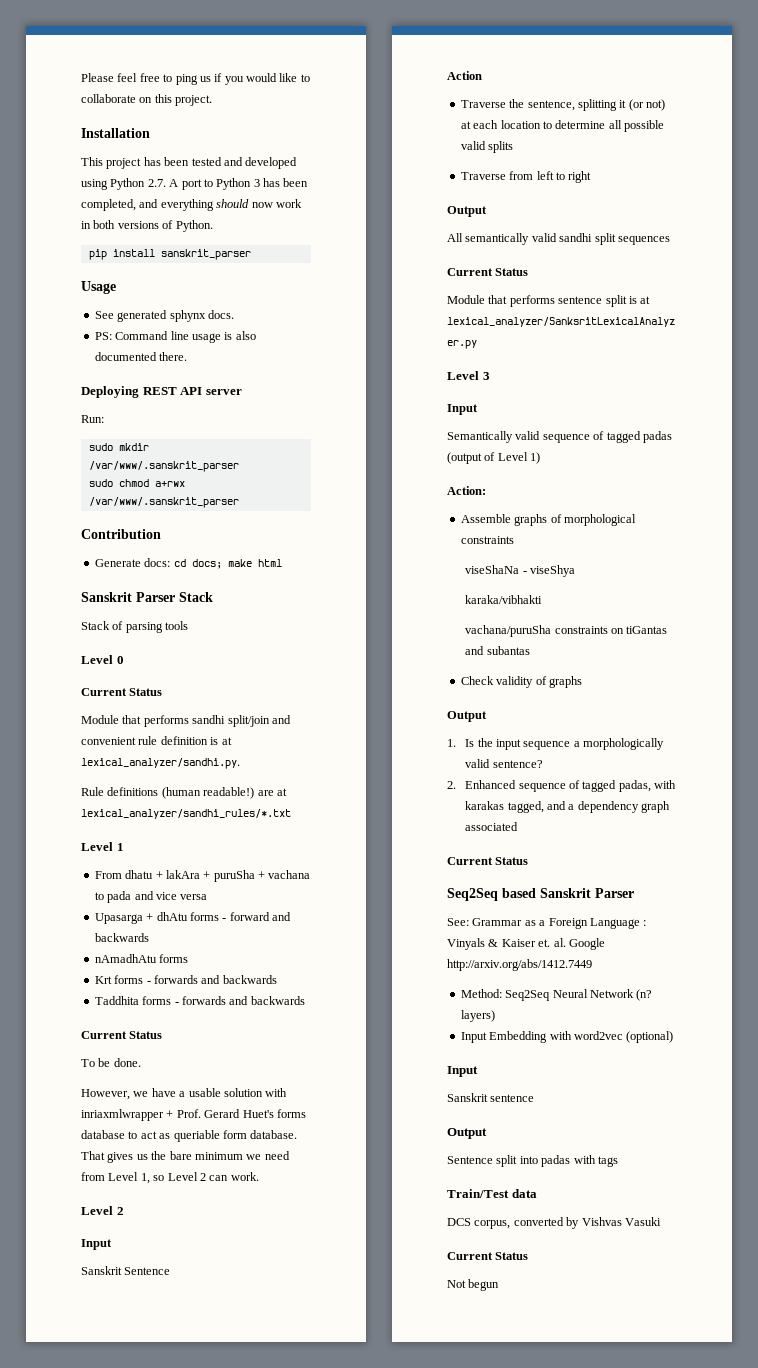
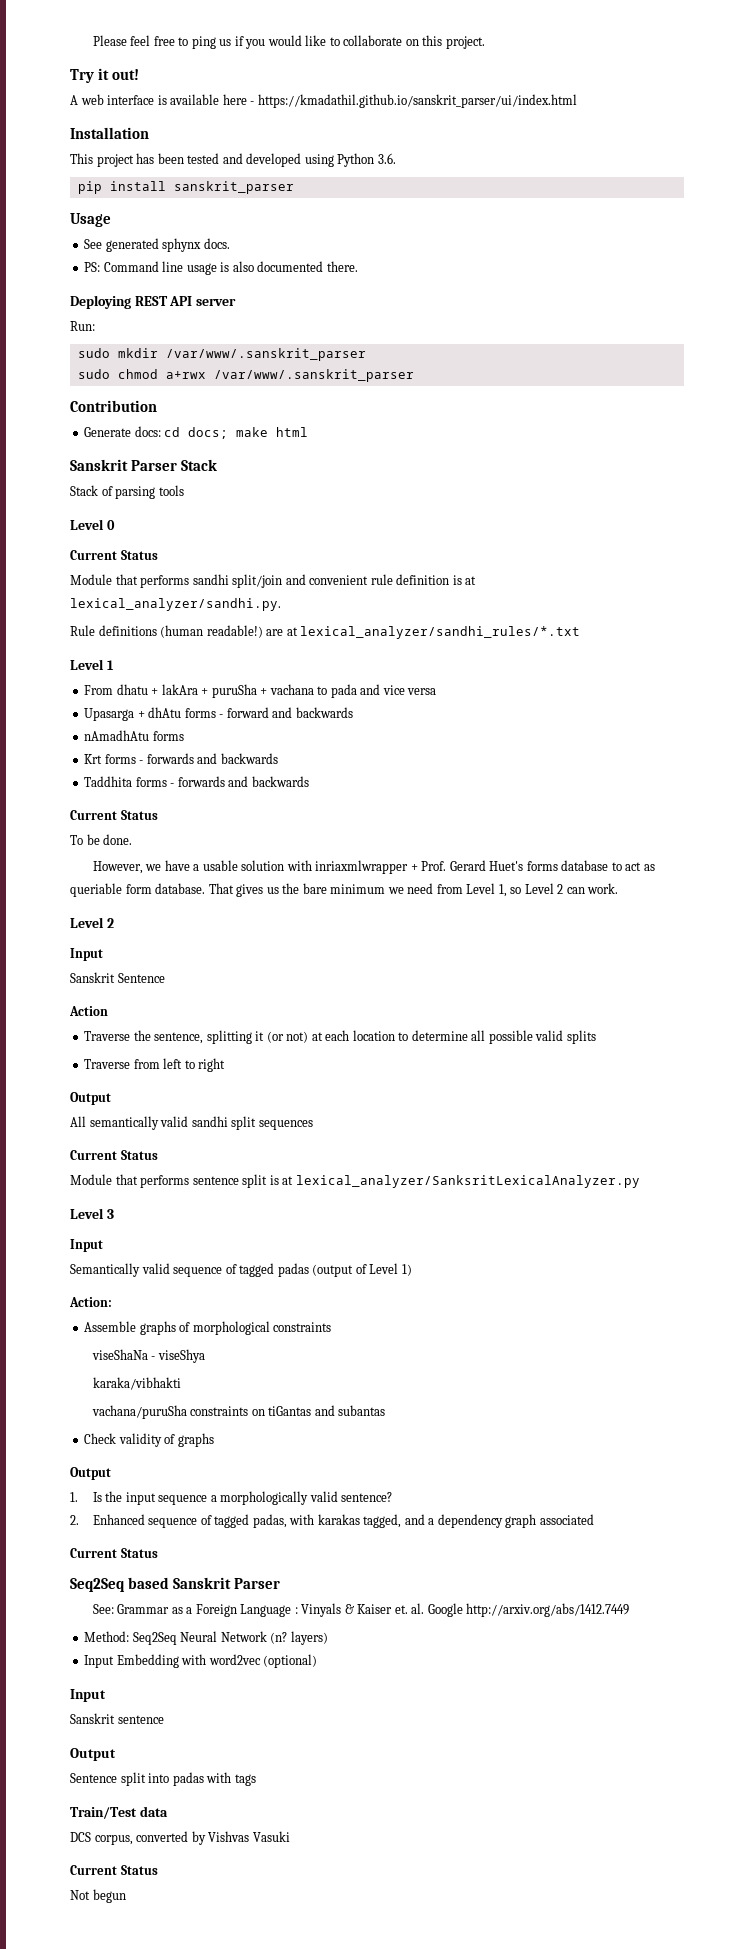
+ Try it out!
+ A web interface is available here - https://kmadathil.github.io/sanskrit_parser/ui/index.html
- This project has been tested and developed using Python 2.7. A port to Python 3 has been completed, and everything should now work in both versions of Python.
+ This project has been tested and developed using Python 3.6.

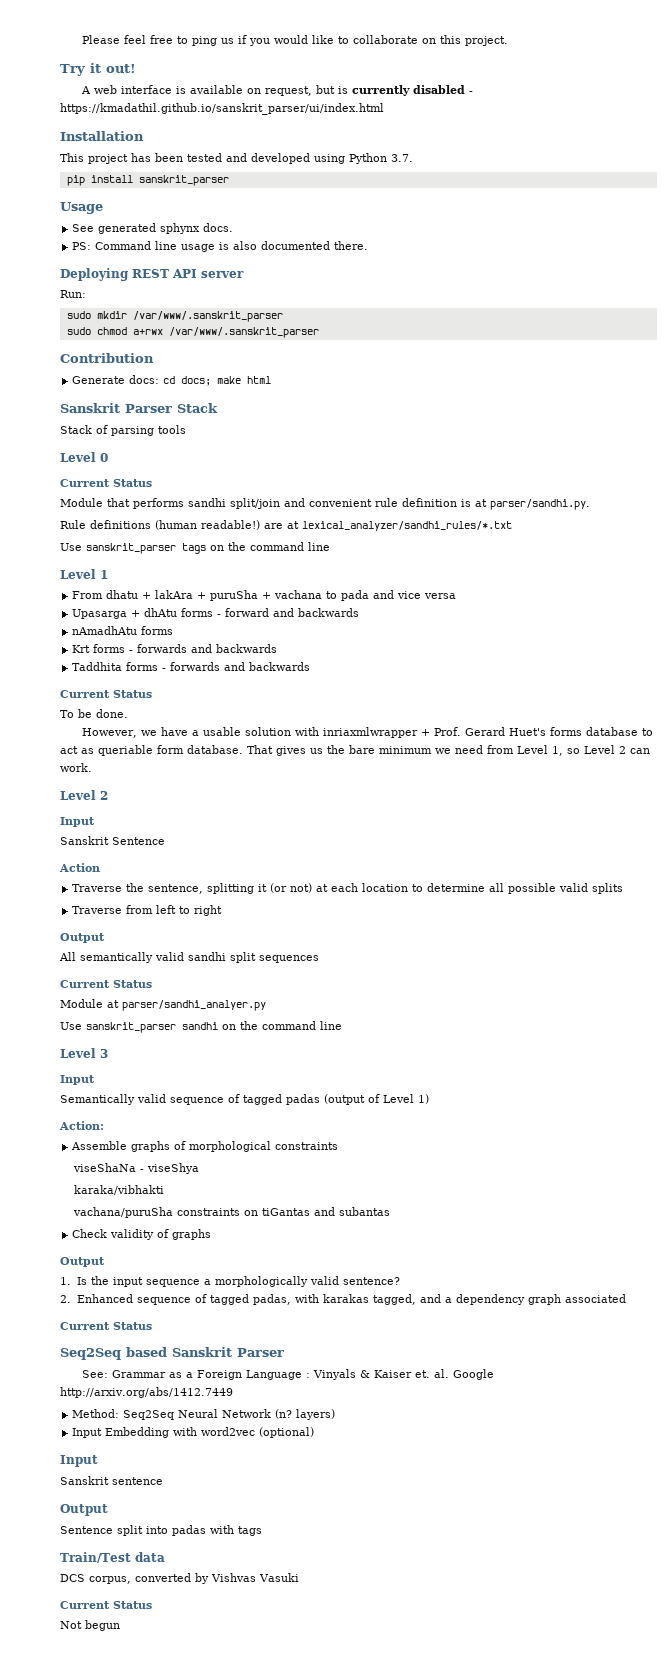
- A web interface is available here - https://kmadathil.github.io/sanskrit_parser/ui/index.html
+ A web interface is available on request, but is currently disabled - https://kmadathil.github.io/sanskrit_parser/ui/index.html
- This project has been tested and developed using Python 3.6.
+ This project has been tested and developed using Python 3.7.
- Module that performs sandhi split/join and convenient rule definition is at lexical_analyzer/sandhi.py.
+ Module that performs sandhi split/join and convenient rule definition is at parser/sandhi.py.
+ Use sanskrit_parser tags on the command line
- Module that performs sentence split is at lexical_analyzer/SanksritLexicalAnalyzer.py
+ Module at parser/sandhi_analyer.py
+ Use sanskrit_parser sandhi on the command line

